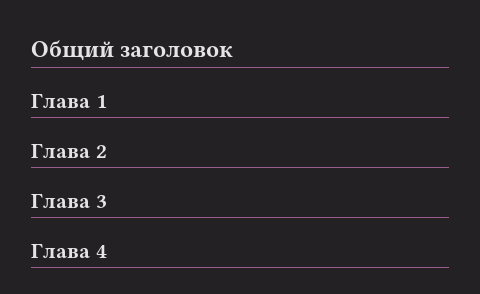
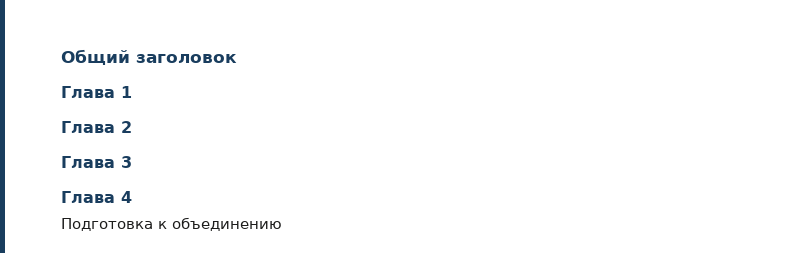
+ Подготовка к объединению

